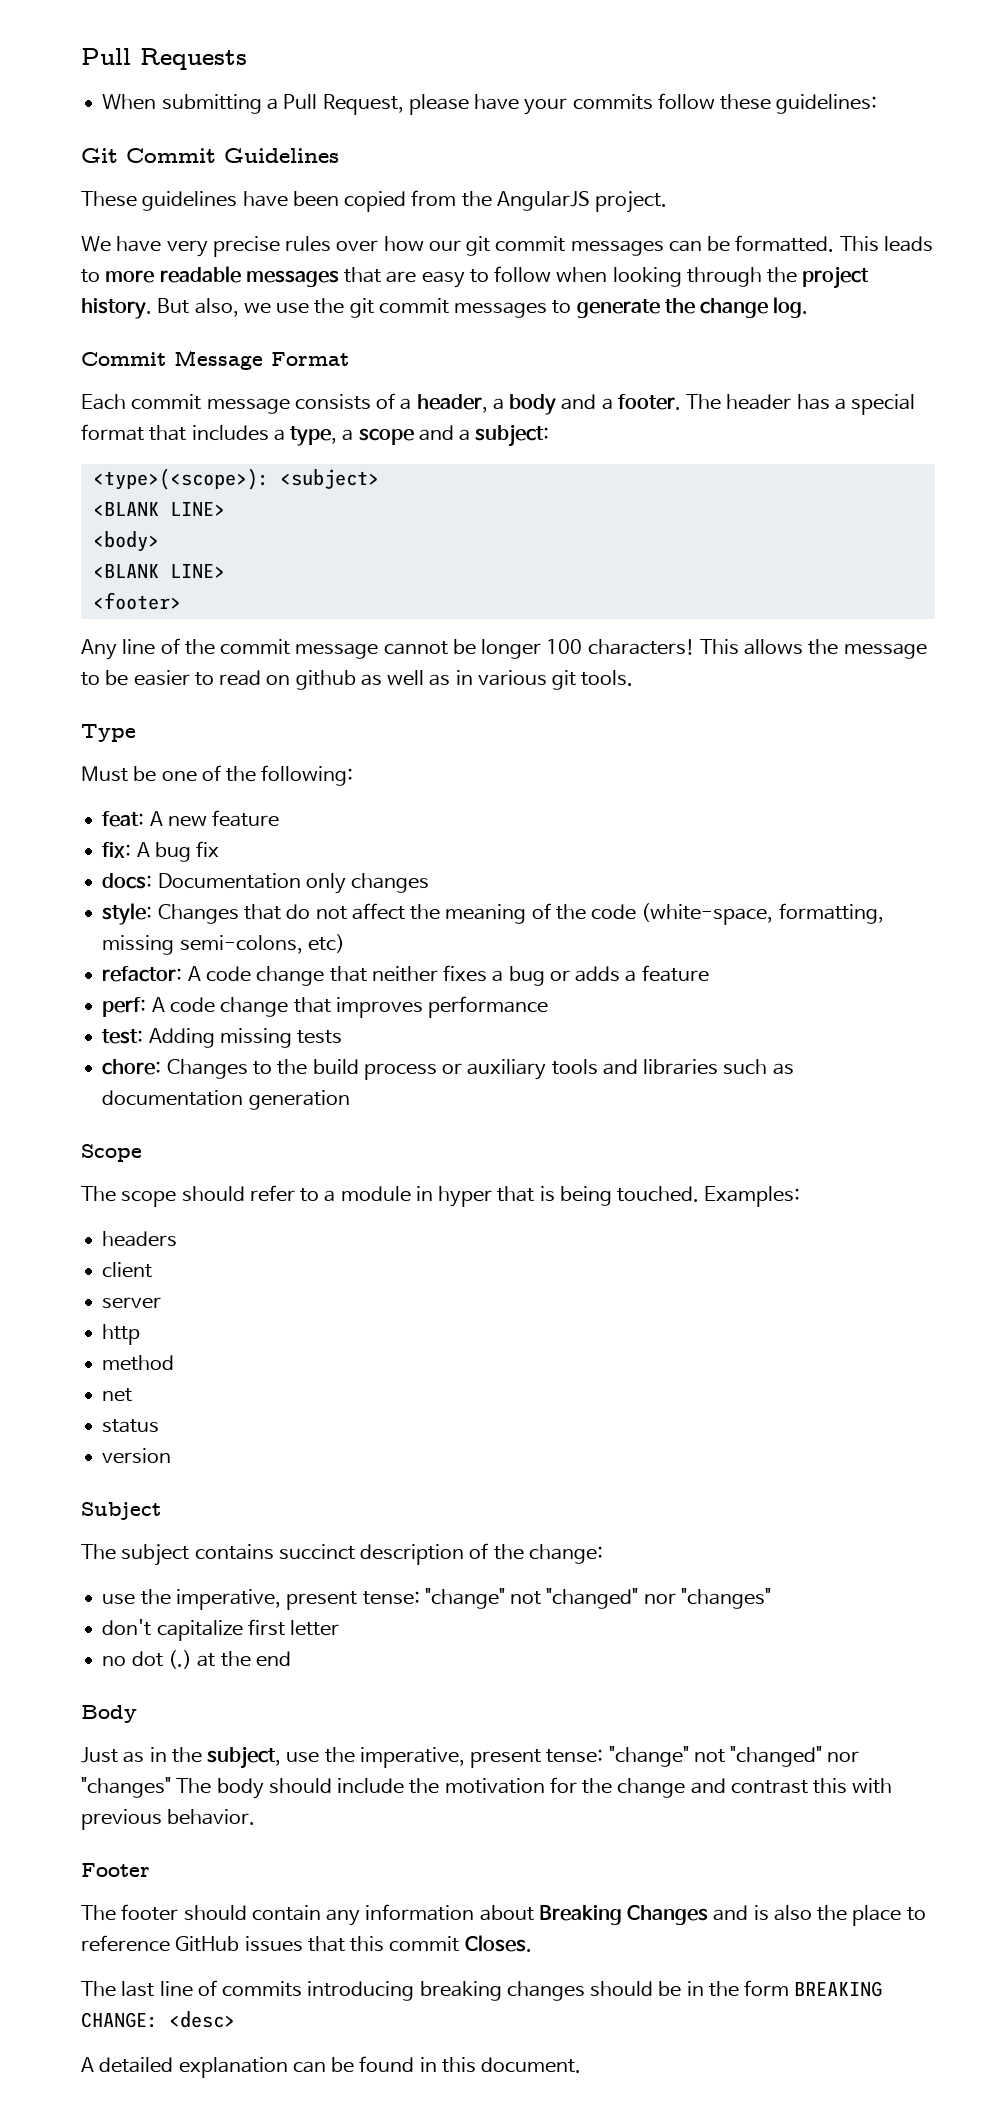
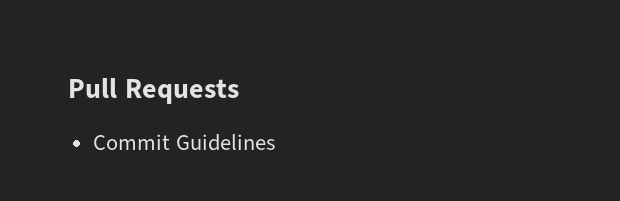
- When submitting a Pull Request, please have your commits follow these guidelines:
- Git Commit Guidelines
- These guidelines have been copied from the AngularJS project.
- We have very precise rules over how our git commit messages can be formatted. This leads to more readable messages that are easy to follow when looking through the project history. But also, we use the git commit messages to generate the change log.
- Commit Message Format
- Each commit message consists of a header, a body and a footer. The header has a special format that includes a type, a scope and a subject:
- <type>(<scope>): <subject>
- <BLANK LINE>
- <body>
- <BLANK LINE>
- <footer>
- Any line of the commit message cannot be longer 100 characters! This allows the message to be easier to read on github as well as in various git tools.
- Type
- Must be one of the following:
- feat: A new feature
- fix: A bug fix
- docs: Documentation only changes
- style: Changes that do not affect the meaning of the code (white-space, formatting, missing semi-colons, etc)
- refactor: A code change that neither fixes a bug or adds a feature
- perf: A code change that improves performance
- test: Adding missing tests
- chore: Changes to the build process or auxiliary tools and libraries such as documentation generation
- Scope
- The scope should refer to a module in hyper that is being touched. Examples:
- headers
- client
- server
- http
- method
- net
- status
- version
- Subject
- The subject contains succinct description of the change:
- use the imperative, present tense: "change" not "changed" nor "changes"
- don't capitalize first letter
- no dot (.) at the end
- Body
- Just as in the subject, use the imperative, present tense: "change" not "changed" nor "changes" The body should include the motivation for the change and contrast this with previous behavior.
- Footer
- The footer should contain any information about Breaking Changes and is also the place to reference GitHub issues that this commit Closes.
- The last line of commits introducing breaking changes should be in the form BREAKING CHANGE: <desc>
- A detailed explanation can be found in this document.
+ Commit Guidelines

